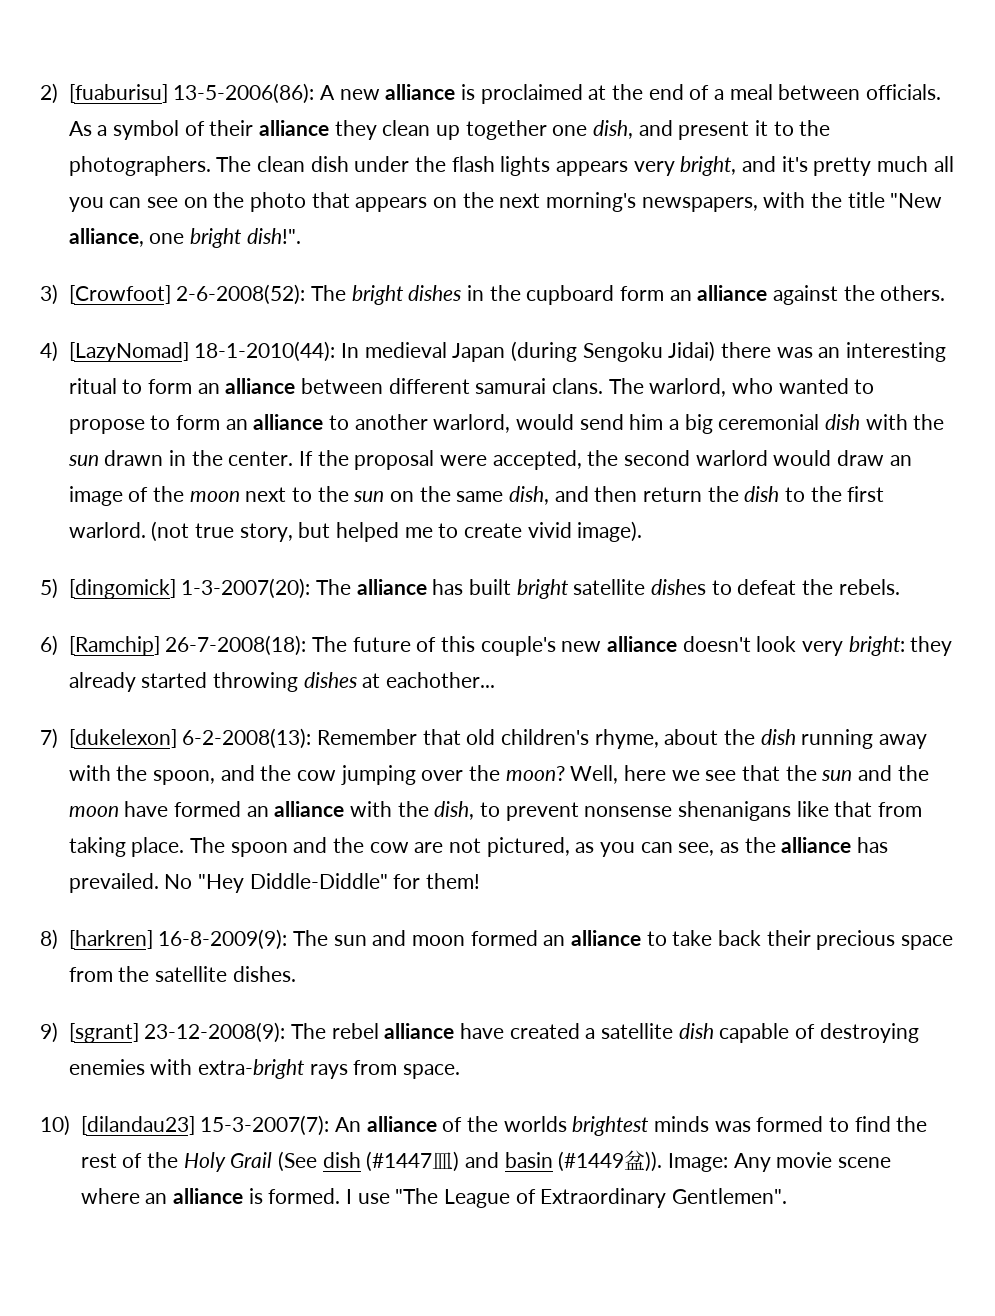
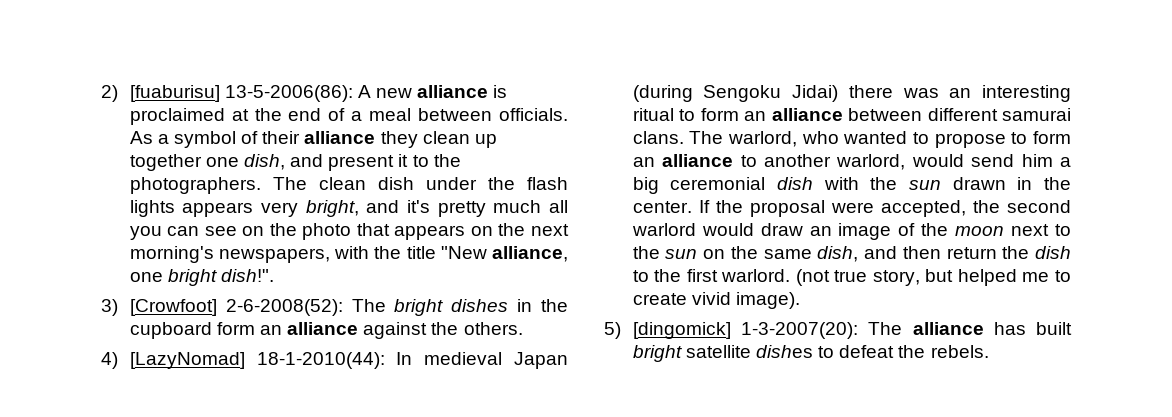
- 6) [Ramchip] 26-7-2008(18): The future of this couple's new alliance doesn't look very bright: they already started throwing dishes at eachother...
- 7) [dukelexon] 6-2-2008(13): Remember that old children's rhyme, about the dish running away with the spoon, and the cow jumping over the moon? Well, here we see that the sun and the moon have formed an alliance with the dish, to prevent nonsense shenanigans like that from taking place. The spoon and the cow are not pictured, as you can see, as the alliance has prevailed. No "Hey Diddle-Diddle" for them!
- 8) [harkren] 16-8-2009(9): The sun and moon formed an alliance to take back their precious space from the satellite dishes.
- 9) [sgrant] 23-12-2008(9): The rebel alliance have created a satellite dish capable of destroying enemies with extra-bright rays from space.
- 10) [dilandau23] 15-3-2007(7): An alliance of the worlds brightest minds was formed to find the rest of the Holy Grail (See dish (#1447皿) and basin (#1449盆)). Image: Any movie scene where an alliance is formed. I use "The League of Extraordinary Gentlemen".

